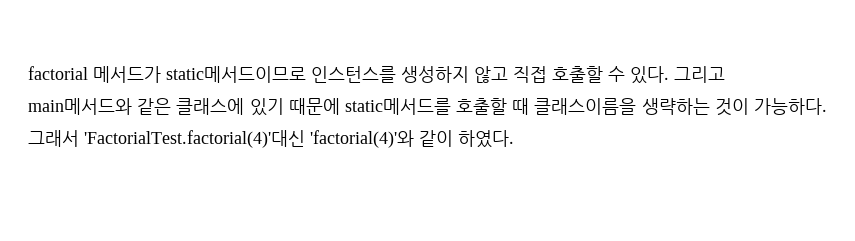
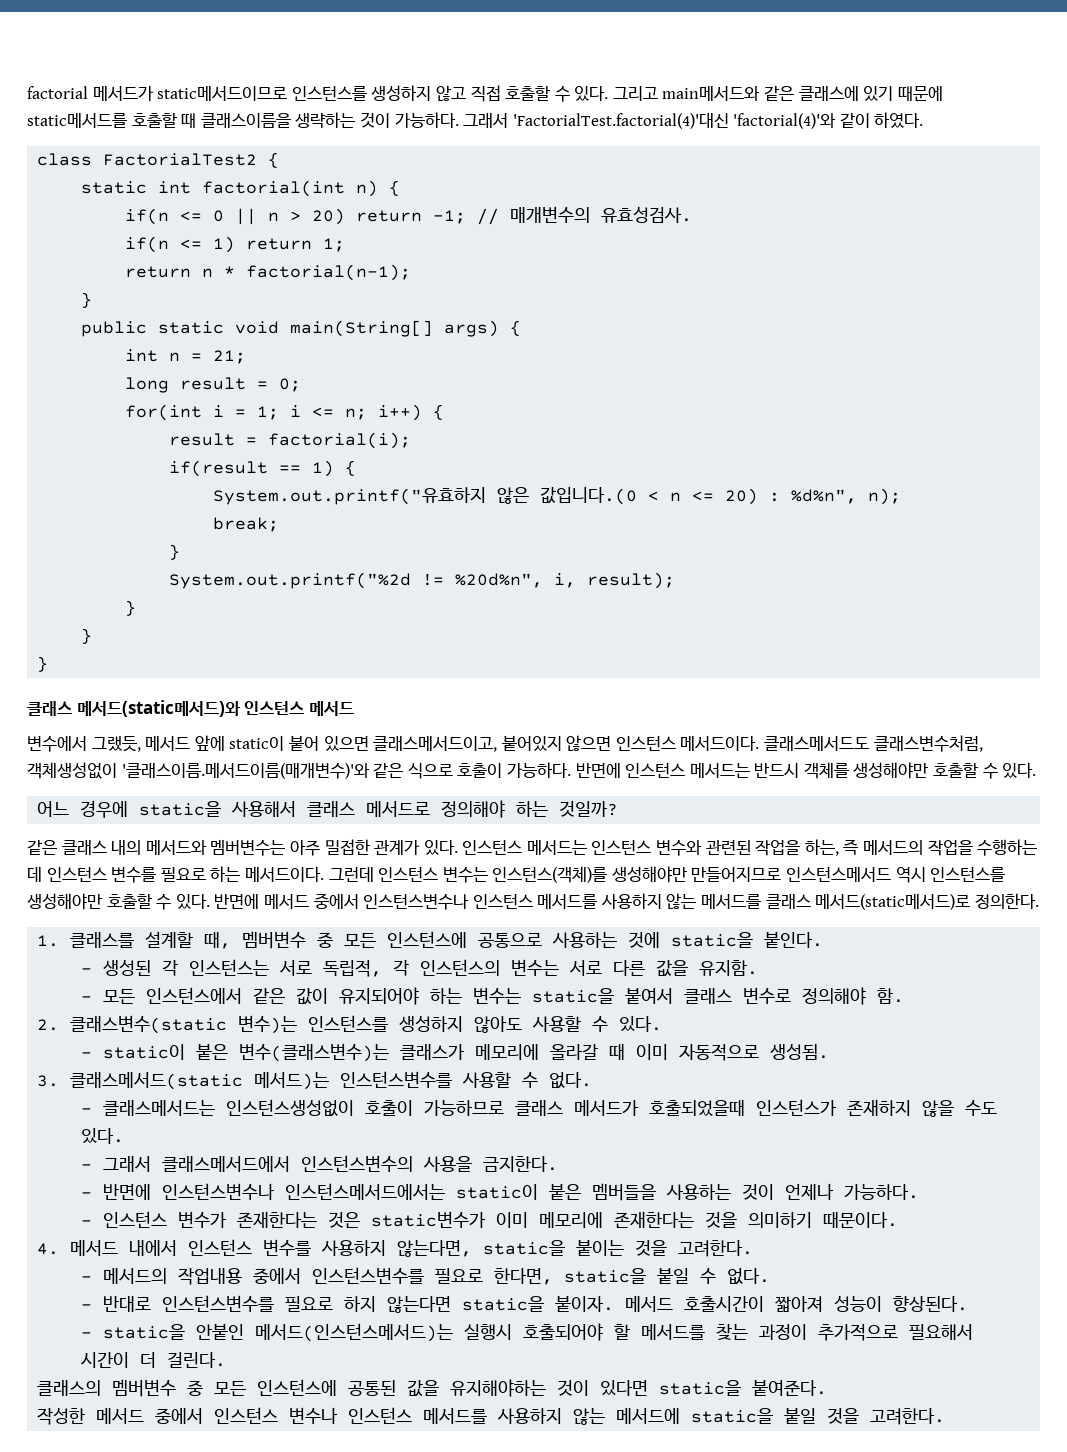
+ class FactorialTest2 {
+ static int factorial(int n) {
+ if(n <= 0 || n > 20) return -1; // 매개변수의 유효성검사.
+ if(n <= 1) return 1;
+ return n * factorial(n-1);
+ }
+ public static void main(String[] args) {
+ int n = 21;
+ long result = 0;
+ for(int i = 1; i <= n; i++) {
+ result = factorial(i);
+ if(result == 1) {
+ System.out.printf("유효하지 않은 값입니다.(0 < n <= 20) : %d%n", n);
+ break;
+ }
+ System.out.printf("%2d != %20d%n", i, result);
+ }
+ }
+ }
+ 클래스 메서드(static메서드)와 인스턴스 메서드
+ 변수에서 그랬듯, 메서드 앞에 static이 붙어 있으면 클래스메서드이고, 붙어있지 않으면 인스턴스 메서드이다. 클래스메서드도 클래스변수처럼, 객체생성없이 '클래스이름.메서드이름(매개변수)'와 같은 식으로 호출이 가능하다. 반면에 인스턴스 메서드는 반드시 객체를 생성해야만 호출할 수 있다.
+ 어느 경우에 static을 사용해서 클래스 메서드로 정의해야 하는 것일까?
+ 같은 클래스 내의 메서드와 멤버변수는 아주 밀접한 관계가 있다. 인스턴스 메서드는 인스턴스 변수와 관련된 작업을 하는, 즉 메서드의 작업을 수행하는 데 인스턴스 변수를 필요로 하는 메서드이다. 그런데 인스턴스 변수는 인스턴스(객체)를 생성해야만 만들어지므로 인스턴스메서드 역시 인스턴스를 생성해야만 호출할 수 있다. 반면에 메서드 중에서 인스턴스변수나 인스턴스 메서드를 사용하지 않는 메서드를 클래스 메서드(static메서드)로 정의한다.
+ 1. 클래스를 설계할 때, 멤버변수 중 모든 인스턴스에 공통으로 사용하는 것에 static을 붙인다.
+ - 생성된 각 인스턴스는 서로 독립적, 각 인스턴스의 변수는 서로 다른 값을 유지함.
+ - 모든 인스턴스에서 같은 값이 유지되어야 하는 변수는 static을 붙여서 클래스 변수로 정의해야 함.
+ 2. 클래스변수(static 변수)는 인스턴스를 생성하지 않아도 사용할 수 있다.
+ - static이 붙은 변수(클래스변수)는 클래스가 메모리에 올라갈 때 이미 자동적으로 생성됨.
+ 3. 클래스메서드(static 메서드)는 인스턴스변수를 사용할 수 없다.
+ - 클래스메서드는 인스턴스생성없이 호출이 가능하므로 클래스 메서드가 호출되었을때 인스턴스가 존재하지 않을 수도 있다.
+ - 그래서 클래스메서드에서 인스턴스변수의 사용을 금지한다.
+ - 반면에 인스턴스변수나 인스턴스메서드에서는 static이 붙은 멤버들을 사용하는 것이 언제나 가능하다.
+ - 인스턴스 변수가 존재한다는 것은 static변수가 이미 메모리에 존재한다는 것을 의미하기 때문이다.
+ 4. 메서드 내에서 인스턴스 변수를 사용하지 않는다면, static을 붙이는 것을 고려한다.
+ - 메서드의 작업내용 중에서 인스턴스변수를 필요로 한다면, static을 붙일 수 없다.
+ - 반대로 인스턴스변수를 필요로 하지 않는다면 static을 붙이자. 메서드 호출시간이 짧아져 성능이 향상된다.
+ - static을 안붙인 메서드(인스턴스메서드)는 실행시 호출되어야 할 메서드를 찾는 과정이 추가적으로 필요해서 시간이 더 걸린다.
+ 클래스의 멤버변수 중 모든 인스턴스에 공통된 값을 유지해야하는 것이 있다면 static을 붙여준다.
+ 작성한 메서드 중에서 인스턴스 변수나 인스턴스 메서드를 사용하지 않는 메서드에 static을 붙일 것을 고려한다.

